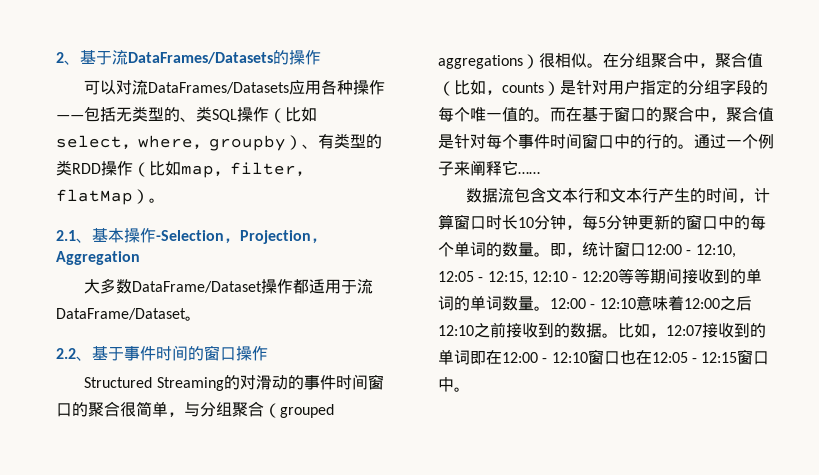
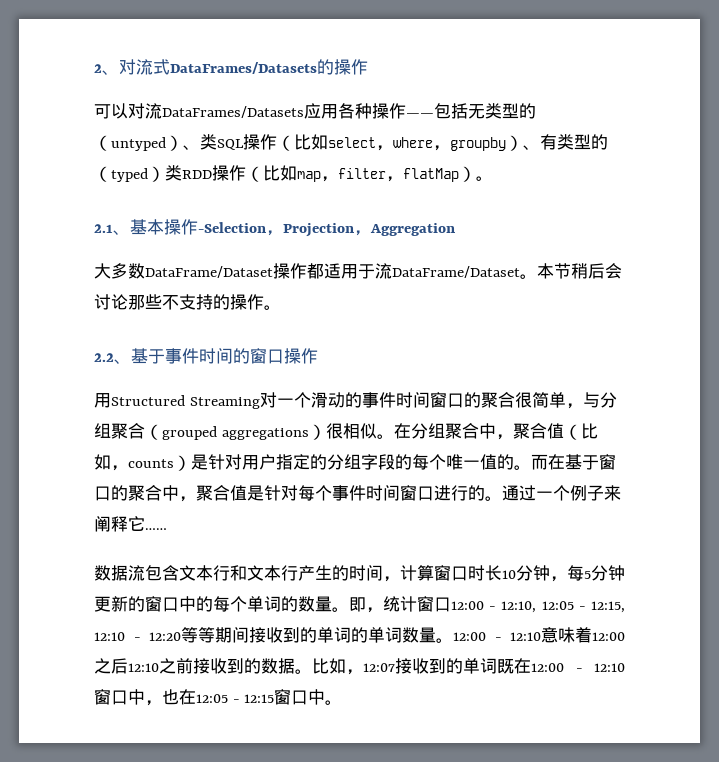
- 2、基于流DataFrames/Datasets的操作
+ 2、对流式DataFrames/Datasets的操作
- 可以对流DataFrames/Datasets应用各种操作——包括无类型的、类SQL操作（比如select，where，groupby）、有类型的类RDD操作（比如map，filter，flatMap）。
+ 可以对流DataFrames/Datasets应用各种操作——包括无类型的（untyped）、类SQL操作（比如select，where，groupby）、有类型的（typed）类RDD操作（比如map，filter，flatMap）。
+ 本节稍后会讨论那些不支持的操作。
- Structured Streaming的对滑动的事件时间窗口的聚合很简单，与分组聚合（grouped aggregations）很相似。
+ 用Structured Streaming对一个滑动的事件时间窗口的聚合很简单，与分组聚合（grouped aggregations）很相似。
- 而在基于窗口的聚合中，聚合值是针对每个事件时间窗口中的行的。
+ 而在基于窗口的聚合中，聚合值是针对每个事件时间窗口进行的。
- 比如，12:07接收到的单词即在12:00 - 12:10窗口也在12:05 - 12:15窗口中。
+ 比如，12:07接收到的单词既在12:00 - 12:10窗口中，也在12:05 - 12:15窗口中。

